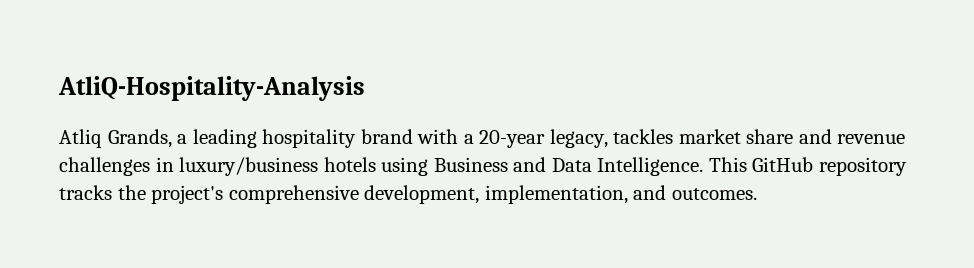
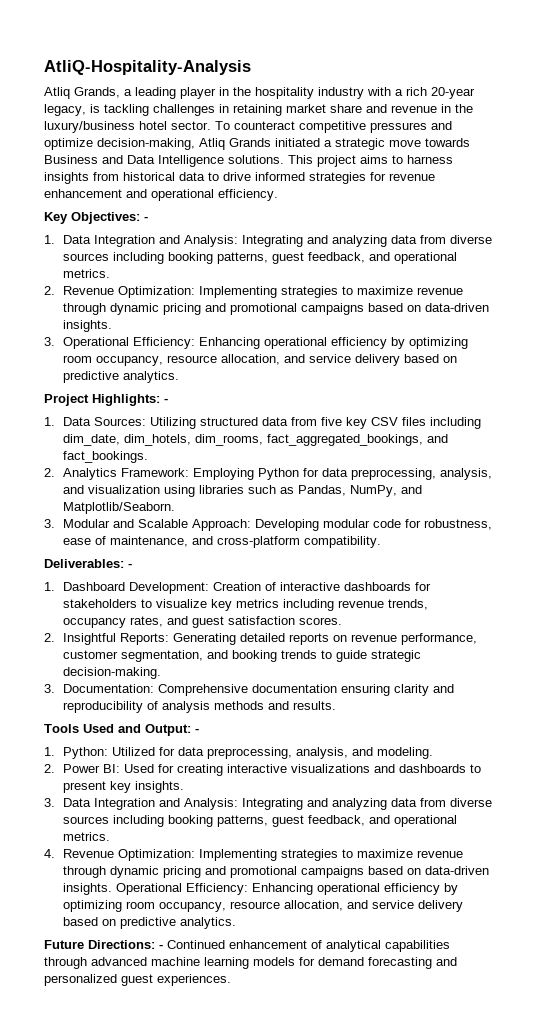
- Atliq Grands, a leading hospitality brand with a 20-year legacy, tackles market share and revenue challenges in luxury/business hotels using Business and Data Intelligence. This GitHub repository tracks the project's comprehensive development, implementation, and outcomes.
+ Atliq Grands, a leading player in the hospitality industry with a rich 20-year legacy, is tackling challenges in retaining market share and revenue in the luxury/business hotel sector. To counteract competitive pressures and optimize decision-making, Atliq Grands initiated a strategic move towards Business and Data Intelligence solutions. This project aims to harness insights from historical data to drive informed strategies for revenue enhancement and operational efficiency.
+ Key Objectives: -
+ 1. Data Integration and Analysis: Integrating and analyzing data from diverse sources including booking patterns, guest feedback, and operational metrics.
+ 2. Revenue Optimization: Implementing strategies to maximize revenue through dynamic pricing and promotional campaigns based on data-driven insights.
+ 3. Operational Efficiency: Enhancing operational efficiency by optimizing room occupancy, resource allocation, and service delivery based on predictive analytics.
+ Project Highlights: -
+ 1. Data Sources: Utilizing structured data from five key CSV files including dim_date, dim_hotels, dim_rooms, fact_aggregated_bookings, and fact_bookings.
+ 2. Analytics Framework: Employing Python for data preprocessing, analysis, and visualization using libraries such as Pandas, NumPy, and Matplotlib/Seaborn.
+ 3. Modular and Scalable Approach: Developing modular code for robustness, ease of maintenance, and cross-platform compatibility.
+ Deliverables: -
+ 1. Dashboard Development: Creation of interactive dashboards for stakeholders to visualize key metrics including revenue trends, occupancy rates, and guest satisfaction scores.
+ 2. Insightful Reports: Generating detailed reports on revenue performance, customer segmentation, and booking trends to guide strategic decision-making.
+ 3. Documentation: Comprehensive documentation ensuring clarity and reproducibility of analysis methods and results.
+ Tools Used and Output: -
+ 1. Python: Utilized for data preprocessing, analysis, and modeling.
+ 2. Power BI: Used for creating interactive visualizations and dashboards to present key insights.
+ 3. Data Integration and Analysis: Integrating and analyzing data from diverse sources including booking patterns, guest feedback, and operational metrics.
+ 4. Revenue Optimization: Implementing strategies to maximize revenue through dynamic pricing and promotional campaigns based on data-driven insights. Operational Efficiency: Enhancing operational efficiency by optimizing room occupancy, resource allocation, and service delivery based on predictive analytics.
+ Future Directions: - Continued enhancement of analytical capabilities through advanced machine learning models for demand forecasting and personalized guest experiences.

